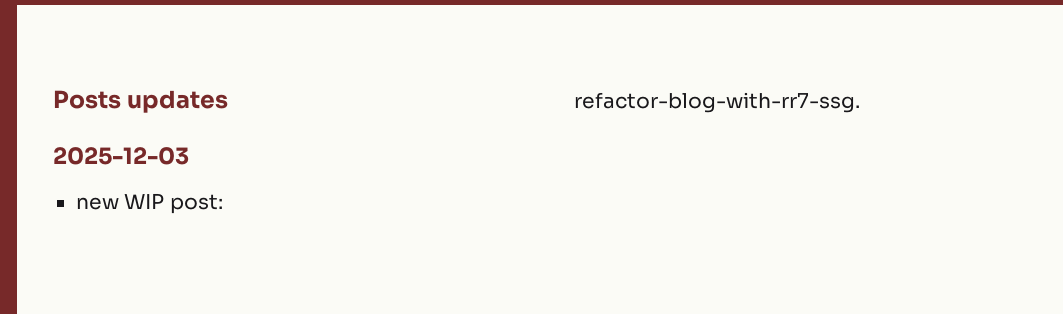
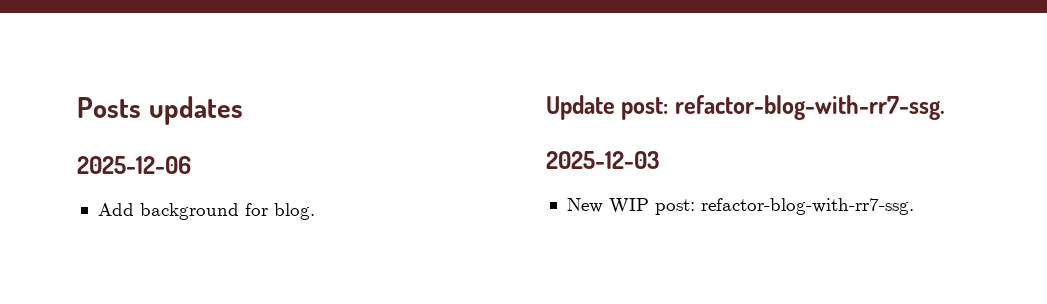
+ 2025-12-06
+ Add background for blog.
+ Update post: refactor-blog-with-rr7-ssg.
- new WIP post: refactor-blog-with-rr7-ssg.
+ New WIP post: refactor-blog-with-rr7-ssg.

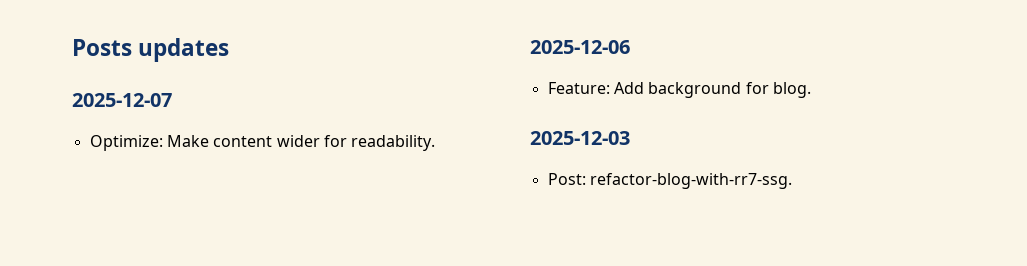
+ 2025-12-07
+ Optimize: Make content wider for readability.
- Add background for blog.
+ Feature: Add background for blog.
- Update post: refactor-blog-with-rr7-ssg.
  2025-12-03
- New WIP post: refactor-blog-with-rr7-ssg.
+ Post: refactor-blog-with-rr7-ssg.

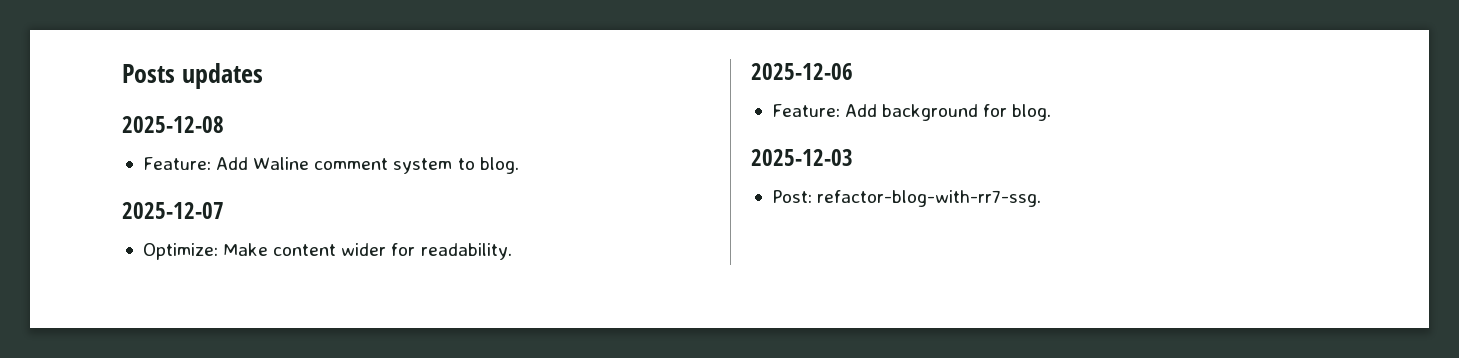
+ 2025-12-08
+ Feature: Add Waline comment system to blog.

